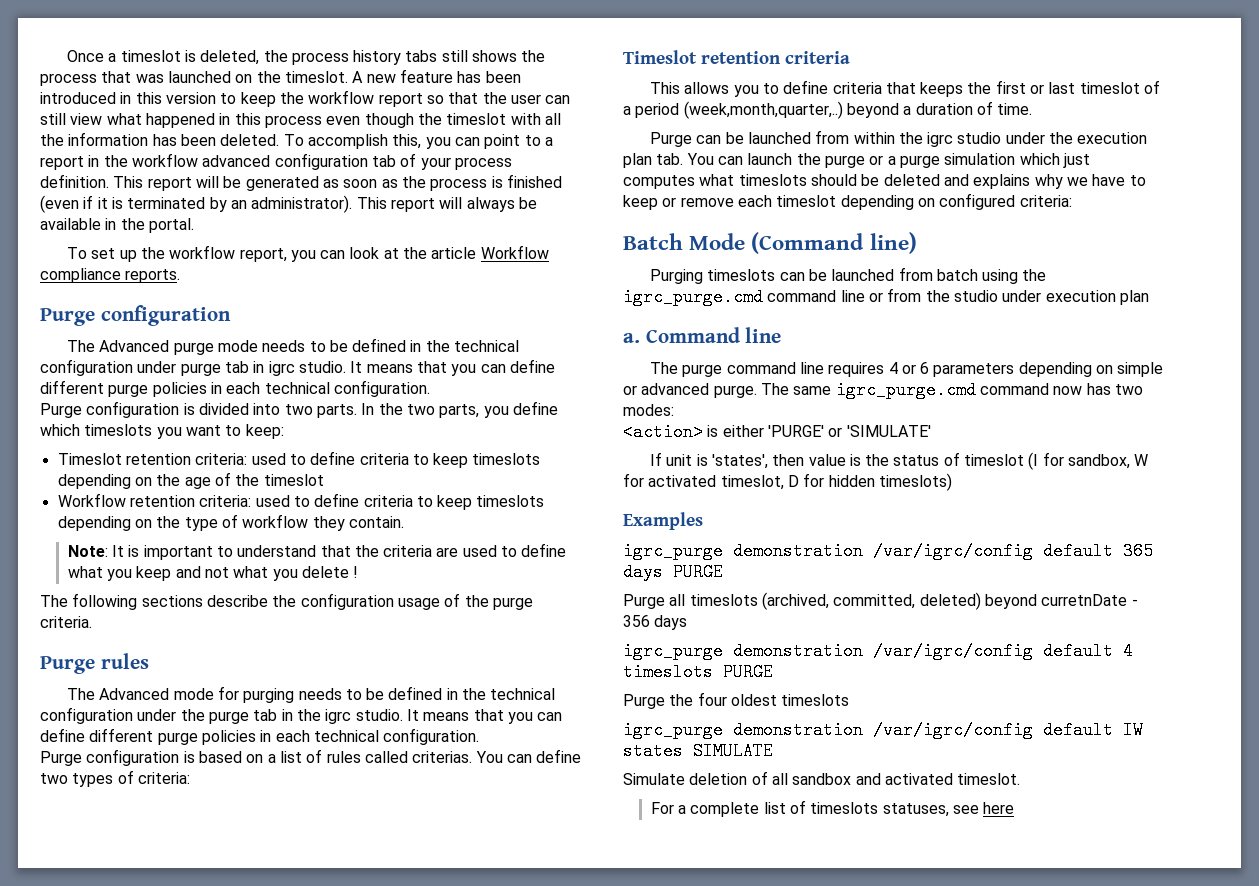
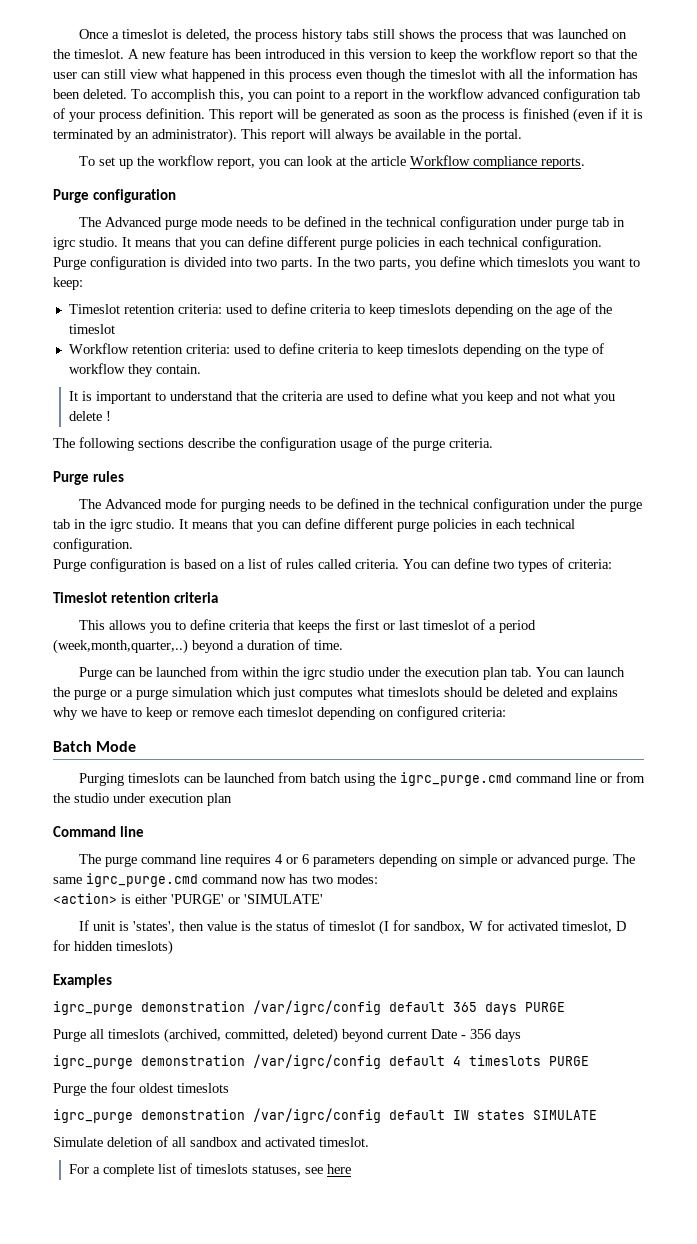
- Note: It is important to understand that the criteria are used to define what you keep and not what you delete !
+ It is important to understand that the criteria are used to define what you keep and not what you delete !
- Purge configuration is based on a list of rules called criterias.
+ Purge configuration is based on a list of rules called criteria.
- Batch Mode (Command line)
+ Batch Mode
- a.
- Purge all timeslots (archived, committed, deleted) beyond curretnDate - 356 days
+ Purge all timeslots (archived, committed, deleted) beyond current Date - 356 days

